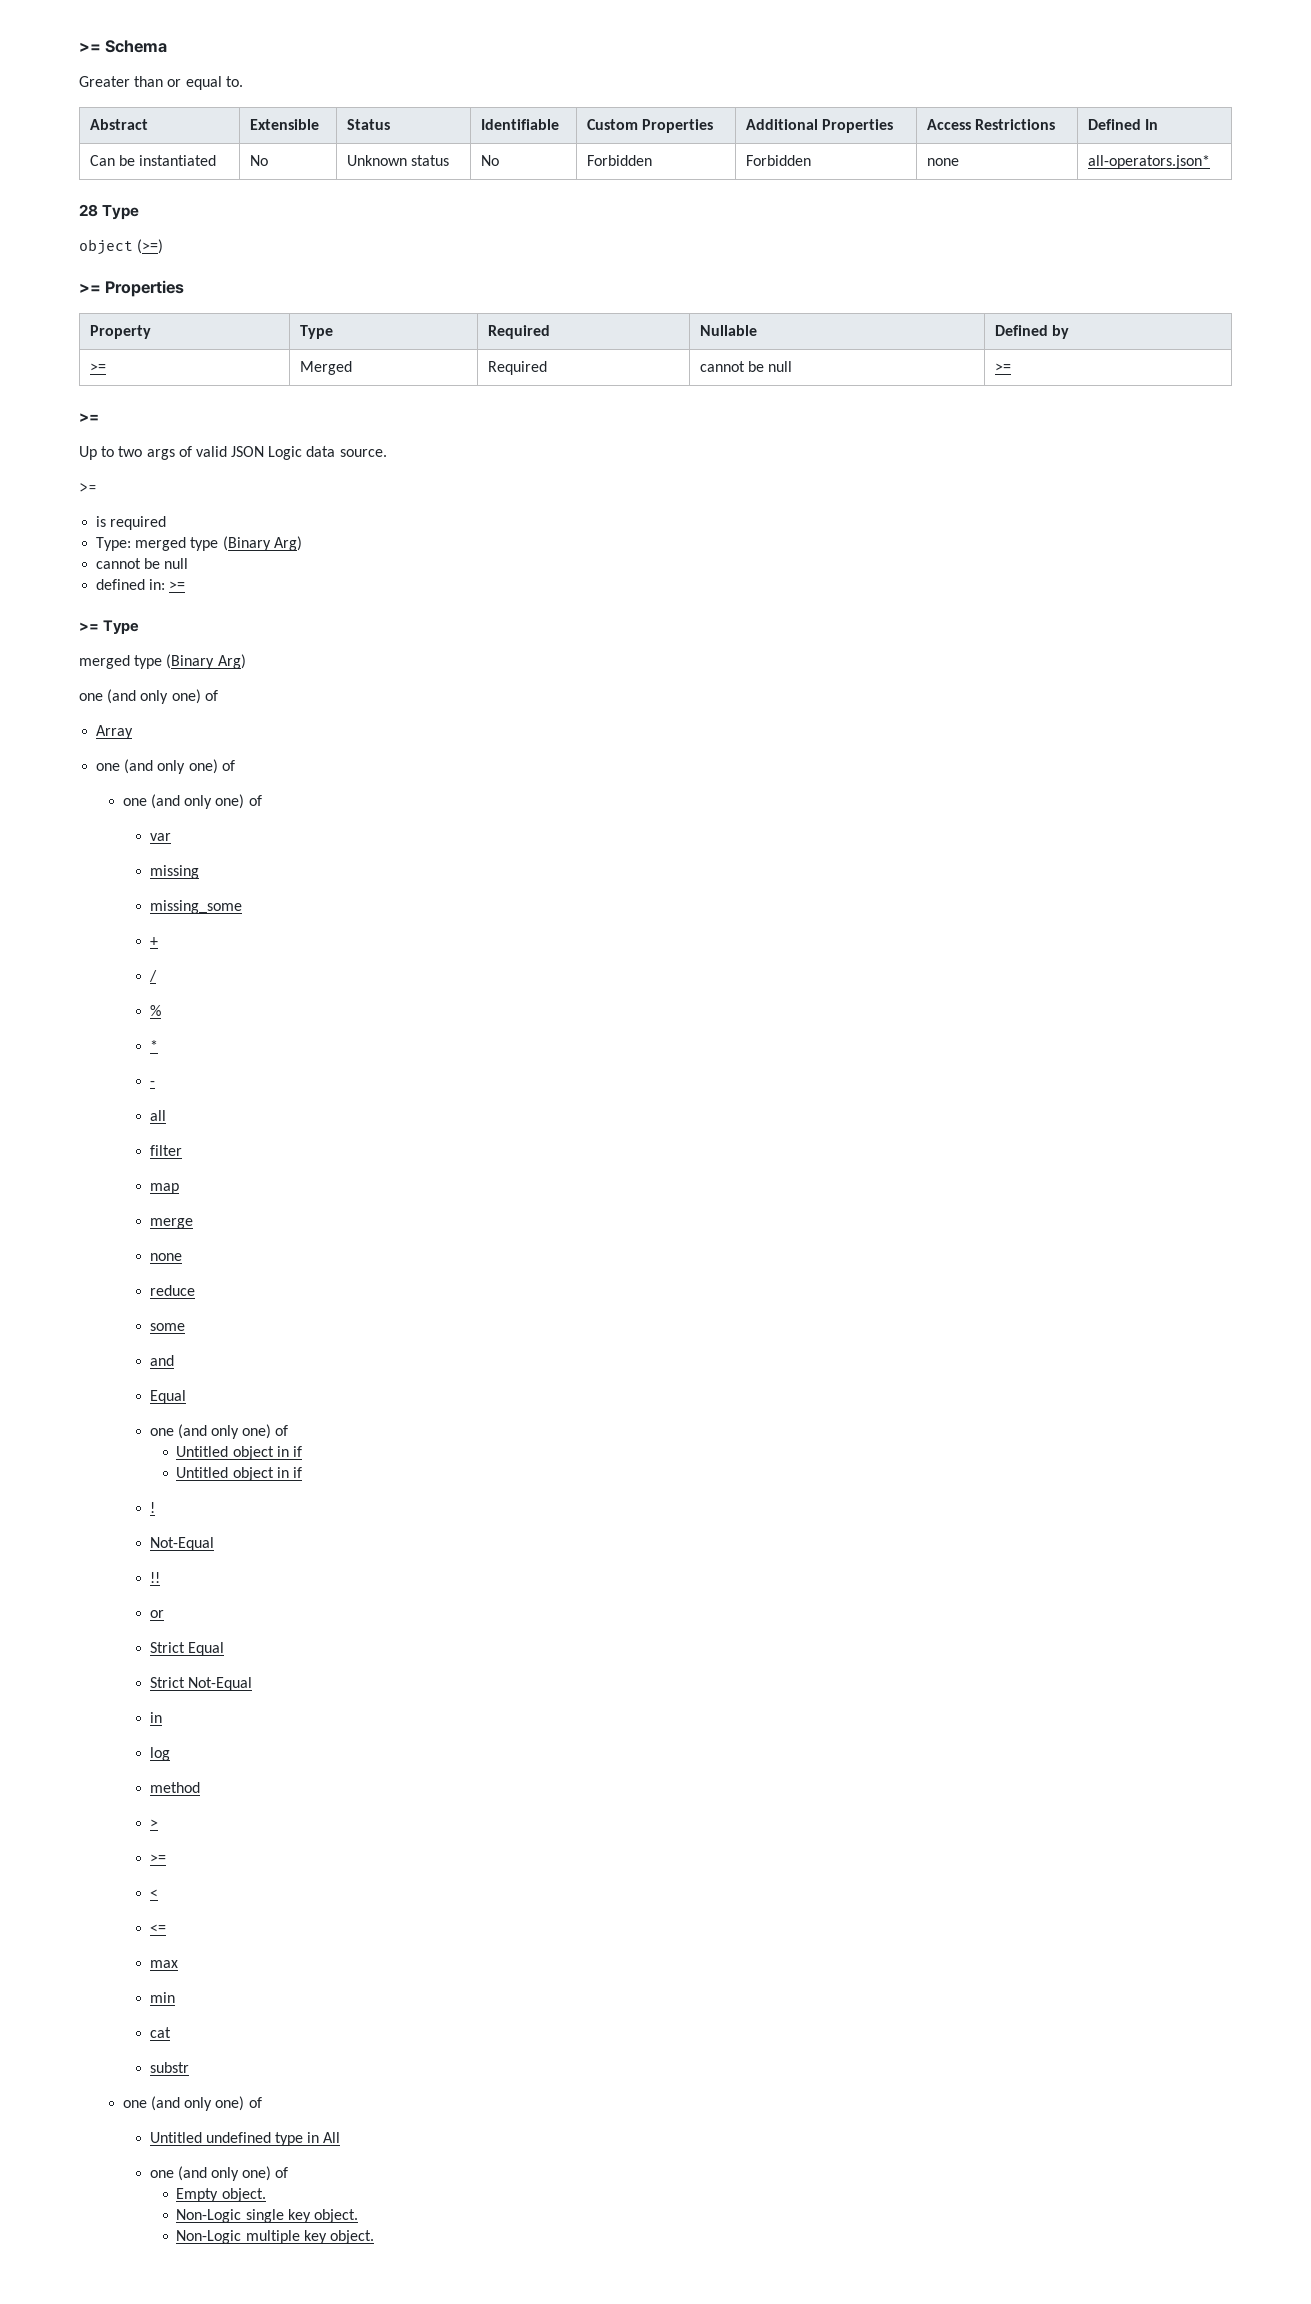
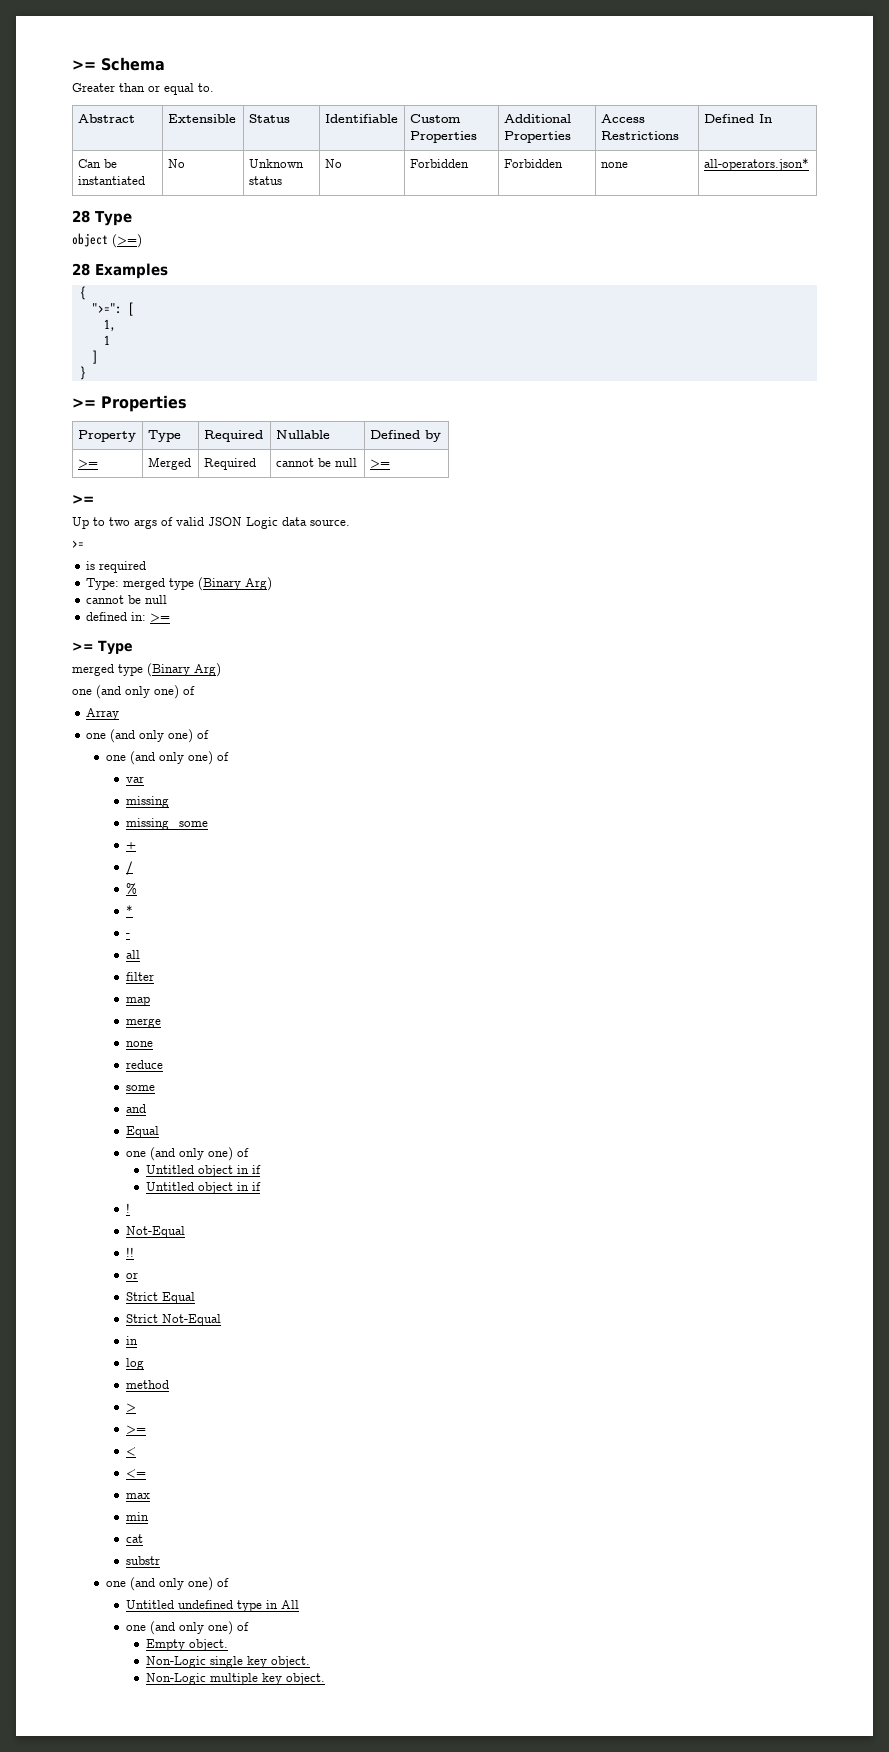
+ 28 Examples
+ {
+ ">=": [
+ 1,
+ 1
+ ]
+ }

